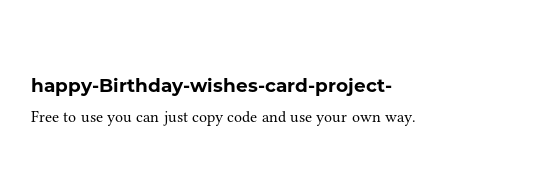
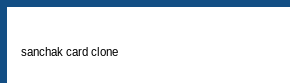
- happy-Birthday-wishes-card-project-
- Free to use you can just copy code and use your own way.
+ sanchak card clone

